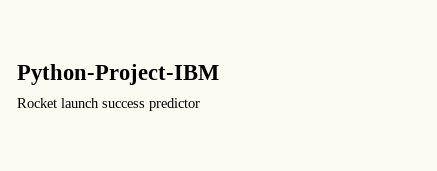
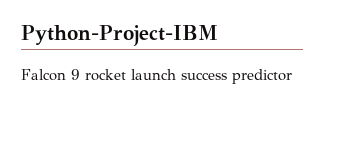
- Rocket launch success predictor
+ Falcon 9 rocket launch success predictor

